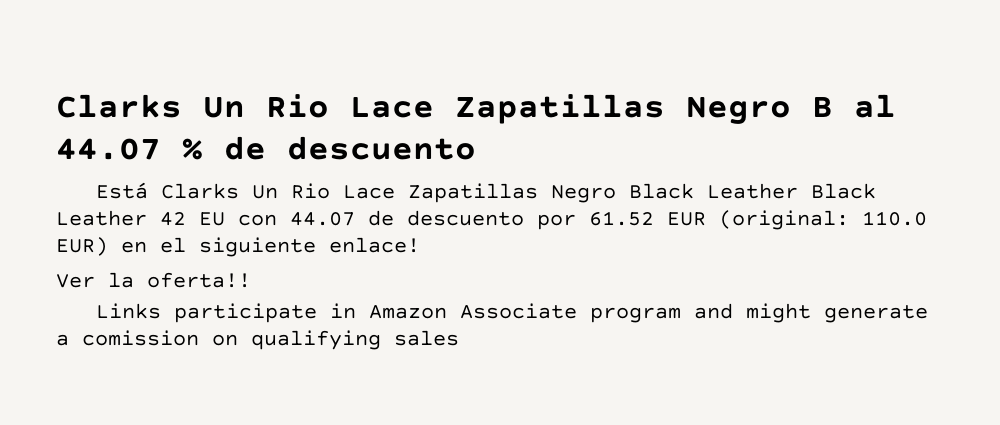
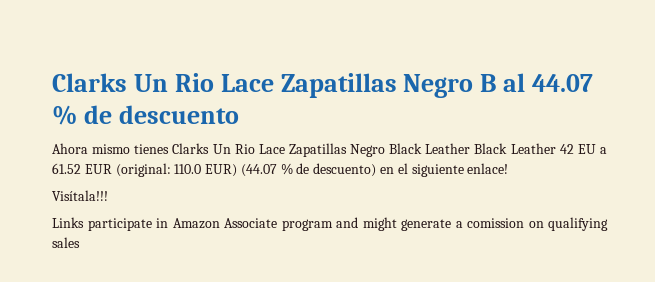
- Está Clarks Un Rio Lace Zapatillas Negro Black Leather Black Leather 42 EU con 44.07 de descuento por 61.52 EUR (original: 110.0 EUR) en el siguiente enlace!
+ Ahora mismo tienes Clarks Un Rio Lace Zapatillas Negro Black Leather Black Leather 42 EU a 61.52 EUR (original: 110.0 EUR) (44.07 % de descuento) en el siguiente enlace!
- Ver la oferta!!
+ Visítala!!!

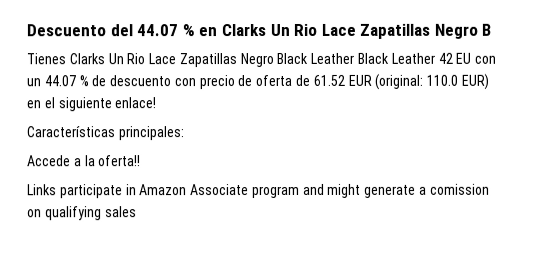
- Clarks Un Rio Lace Zapatillas Negro B al 44.07 % de descuento
- Ahora mismo tienes Clarks Un Rio Lace Zapatillas Negro Black Leather Black Leather 42 EU a 61.52 EUR (original: 110.0 EUR) (44.07 % de descuento) en el siguiente enlace!
+ Descuento del 44.07 % en Clarks Un Rio Lace Zapatillas Negro B
+ Tienes Clarks Un Rio Lace Zapatillas Negro Black Leather Black Leather 42 EU con un 44.07 % de descuento con precio de oferta de 61.52 EUR (original: 110.0 EUR) en el siguiente enlace!
- Visítala!!!
+ Características principales:
+ Accede a la oferta!!

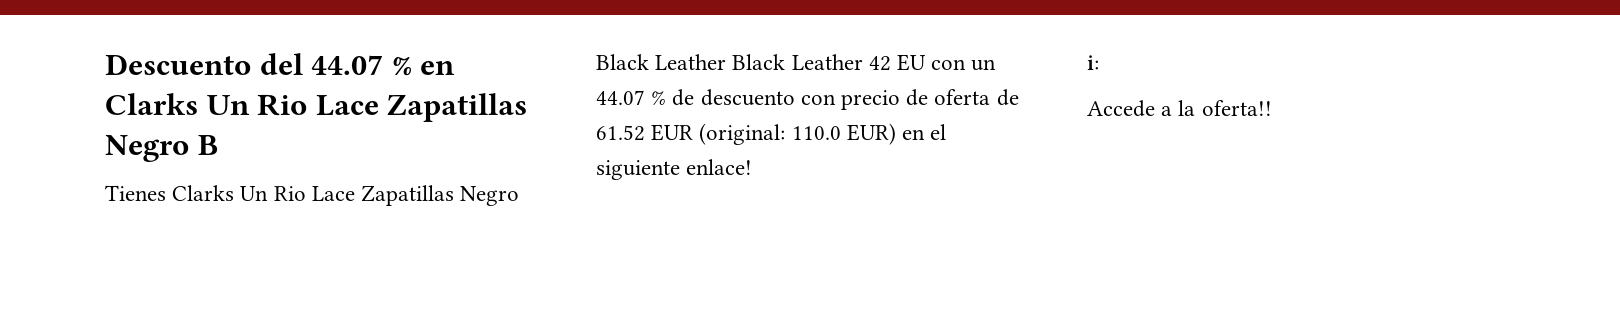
- Características principales:
+ ℹ:
- Links participate in Amazon Associate program and might generate a comission on qualifying sales

